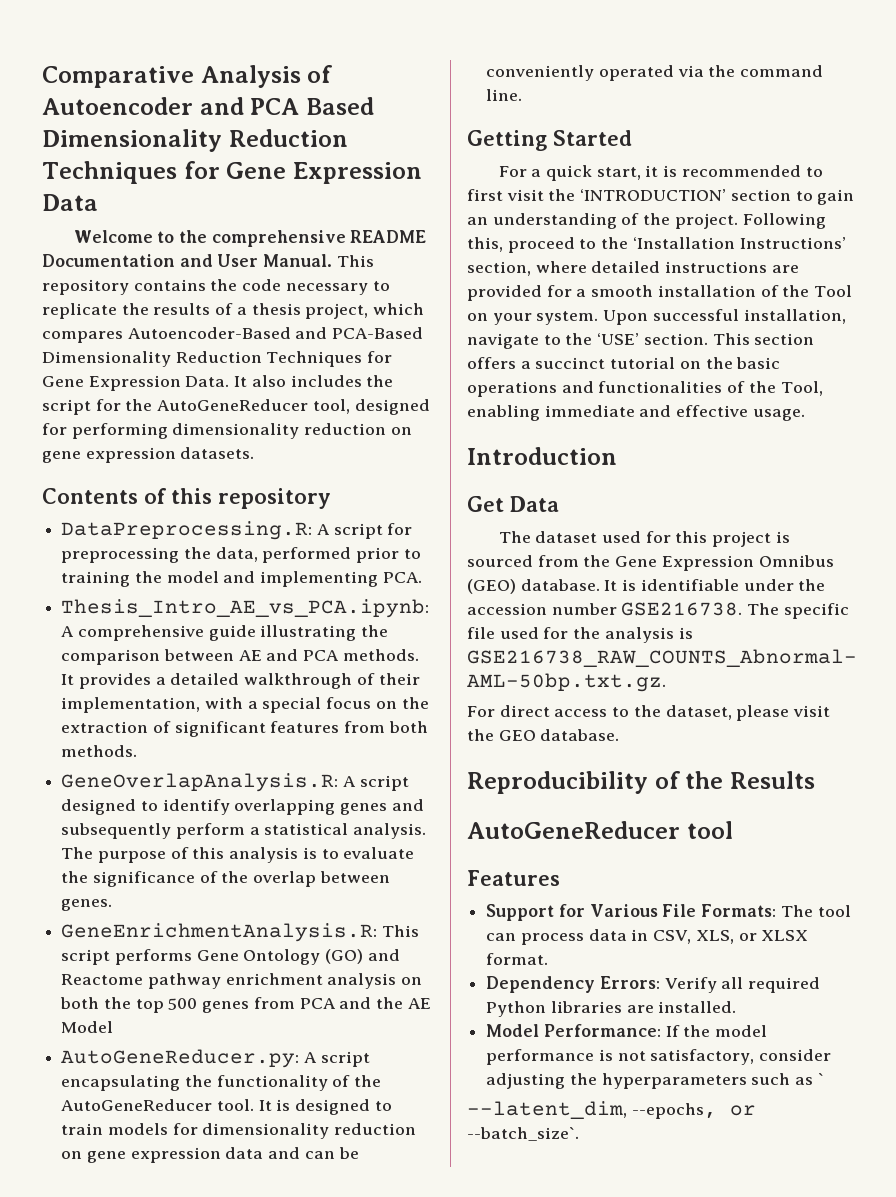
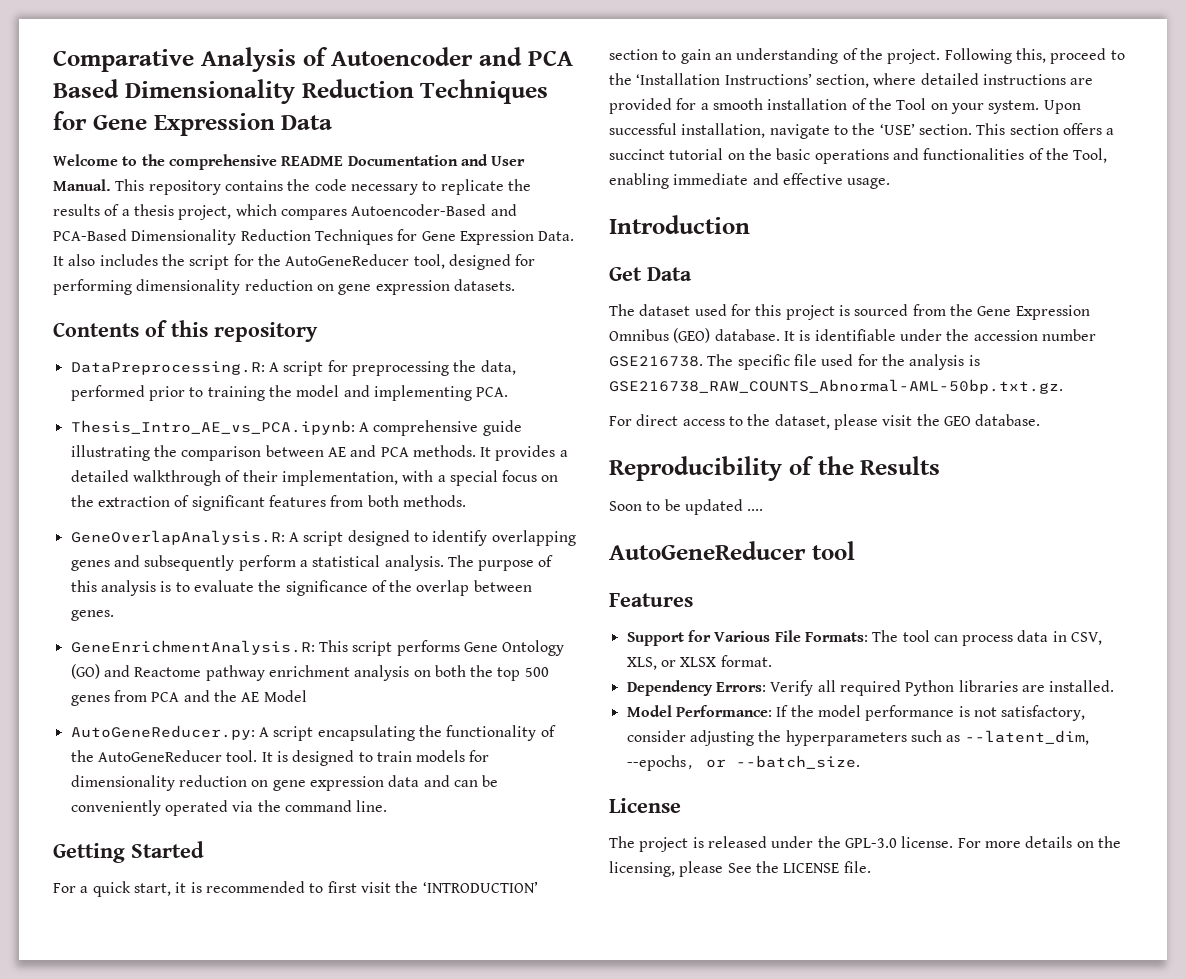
+ Soon to be updated ....
- Model Performance: If the model performance is not satisfactory, consider adjusting the hyperparameters such as `
- --latent_dim, --epochs, or --batch_size`.
+ Model Performance: If the model performance is not satisfactory, consider adjusting the hyperparameters such as --latent_dim, --epochs, or --batch_size.
+ License
+ The project is released under the GPL-3.0 license. For more details on the licensing, please See the LICENSE file.

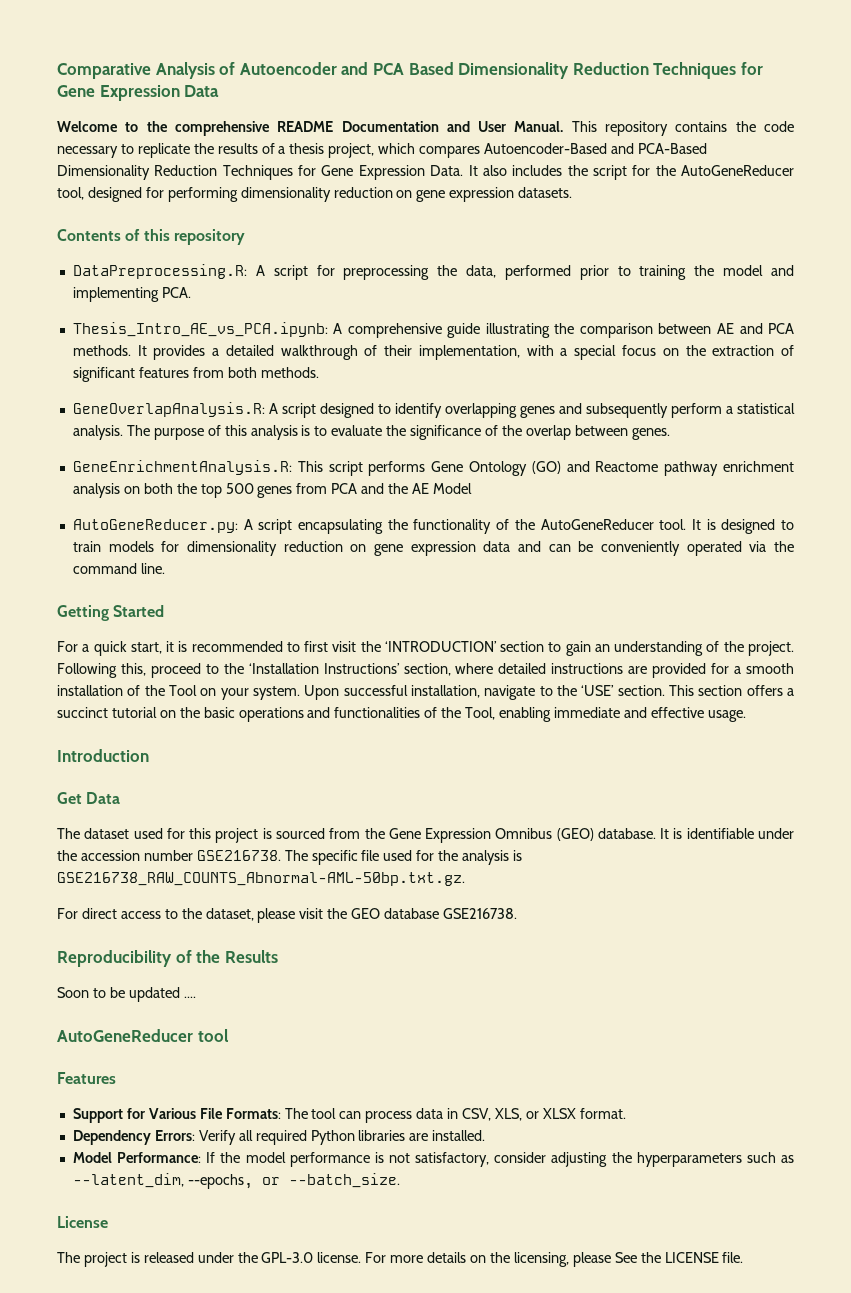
- For direct access to the dataset, please visit the GEO database.
+ For direct access to the dataset, please visit the GEO database GSE216738.

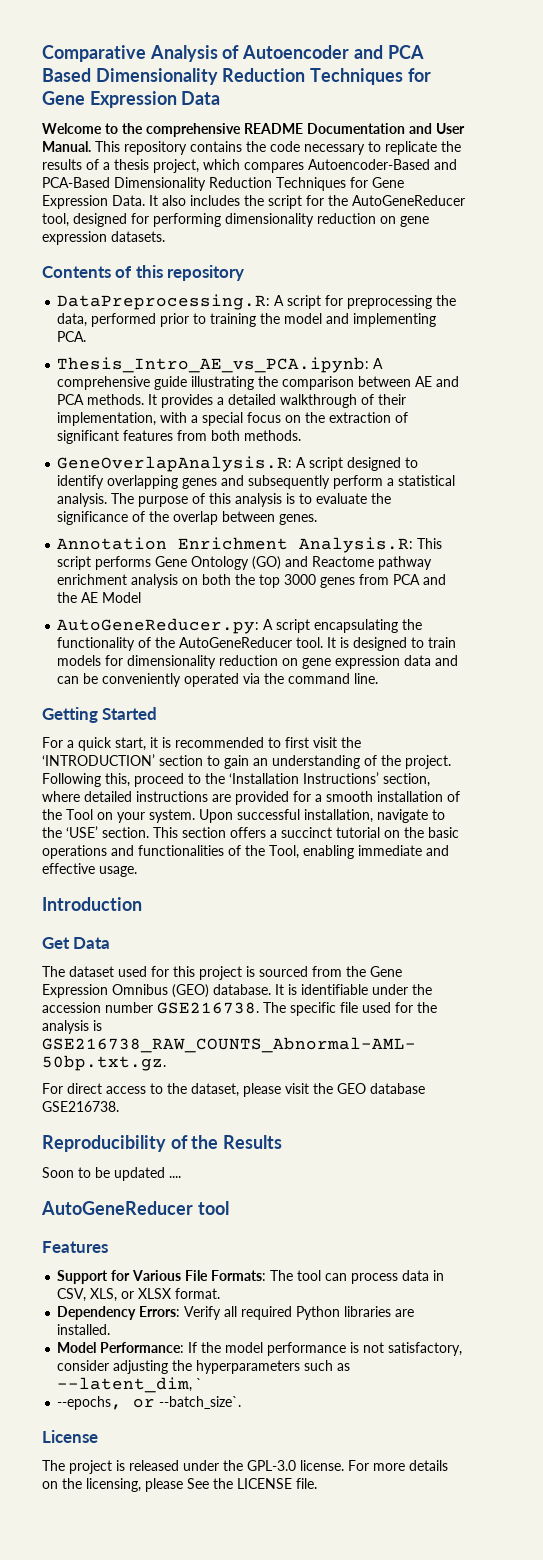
- GeneEnrichmentAnalysis.R: This script performs Gene Ontology (GO) and Reactome pathway enrichment analysis on both the top 500 genes from PCA and the AE Model
+ Annotation Enrichment Analysis.R: This script performs Gene Ontology (GO) and Reactome pathway enrichment analysis on both the top 3000 genes from PCA and the AE Model
- Model Performance: If the model performance is not satisfactory, consider adjusting the hyperparameters such as --latent_dim, --epochs, or --batch_size.
+ Model Performance: If the model performance is not satisfactory, consider adjusting the hyperparameters such as --latent_dim, `
+ --epochs, or --batch_size`.

